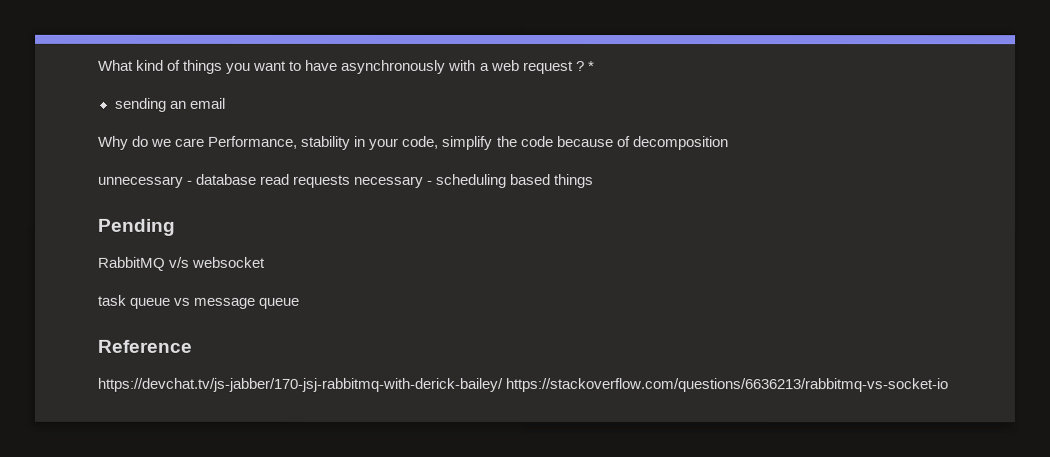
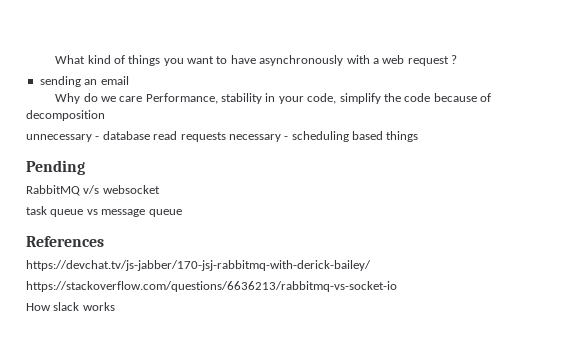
- *
- Reference
+ References
- https://devchat.tv/js-jabber/170-jsj-rabbitmq-with-derick-bailey/ https://stackoverflow.com/questions/6636213/rabbitmq-vs-socket-io
+ https://devchat.tv/js-jabber/170-jsj-rabbitmq-with-derick-bailey/
+ https://stackoverflow.com/questions/6636213/rabbitmq-vs-socket-io
+ How slack works

